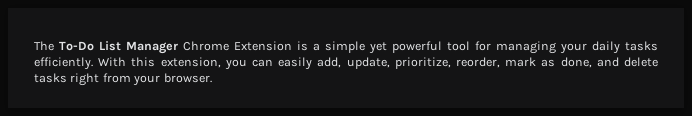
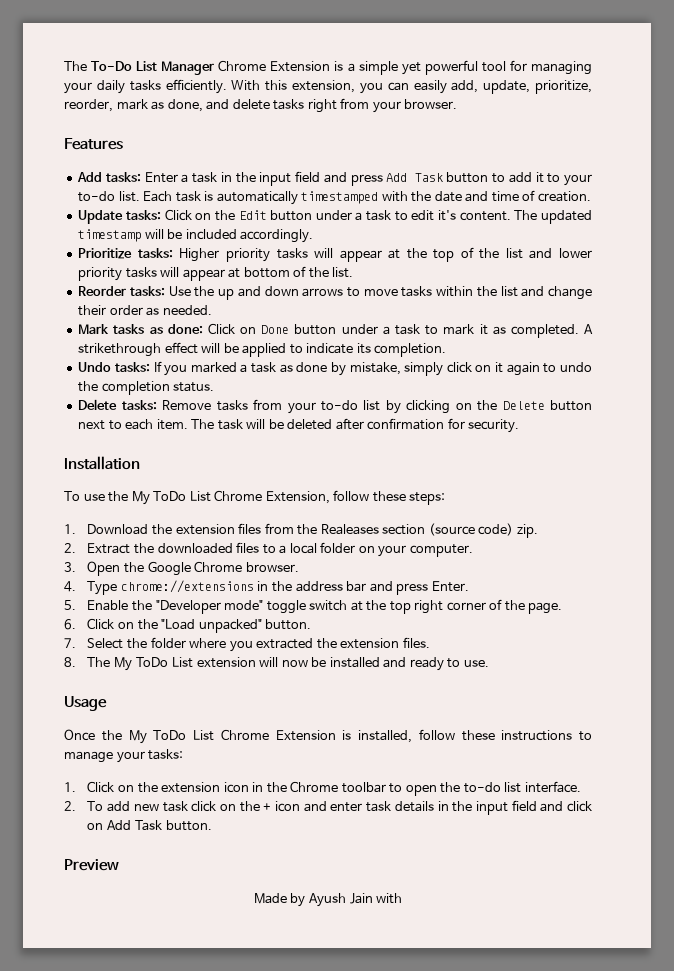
+ Features
+ Add tasks: Enter a task in the input field and press Add Task button to add it to your to-do list. Each task is automatically timestamped with the date and time of creation.
+ Update tasks: Click on the Edit button under a task to edit it's content. The updated timestamp will be included accordingly.
+ Prioritize tasks: Higher priority tasks will appear at the top of the list and lower priority tasks will appear at bottom of the list.
+ Reorder tasks: Use the up and down arrows to move tasks within the list and change their order as needed.
+ Mark tasks as done: Click on Done button under a task to mark it as completed. A strikethrough effect will be applied to indicate its completion.
+ Undo tasks: If you marked a task as done by mistake, simply click on it again to undo the completion status.
+ Delete tasks: Remove tasks from your to-do list by clicking on the Delete button next to each item. The task will be deleted after confirmation for security.
+ Installation
+ To use the My ToDo List Chrome Extension, follow these steps:
+ 1. Download the extension files from the Realeases section (source code) zip.
+ 2. Extract the downloaded files to a local folder on your computer.
+ 3. Open the Google Chrome browser.
+ 4. Type chrome://extensions in the address bar and press Enter.
+ 5. Enable the "Developer mode" toggle switch at the top right corner of the page.
+ 6. Click on the "Load unpacked" button.
+ 7. Select the folder where you extracted the extension files.
+ 8. The My ToDo List extension will now be installed and ready to use.
+ Usage
+ Once the My ToDo List Chrome Extension is installed, follow these instructions to manage your tasks:
+ 1. Click on the extension icon in the Chrome toolbar to open the to-do list interface.
+ 2. To add new task click on the + icon and enter task details in the input field and click on Add Task button.
+ Preview
+ Made by Ayush Jain with

